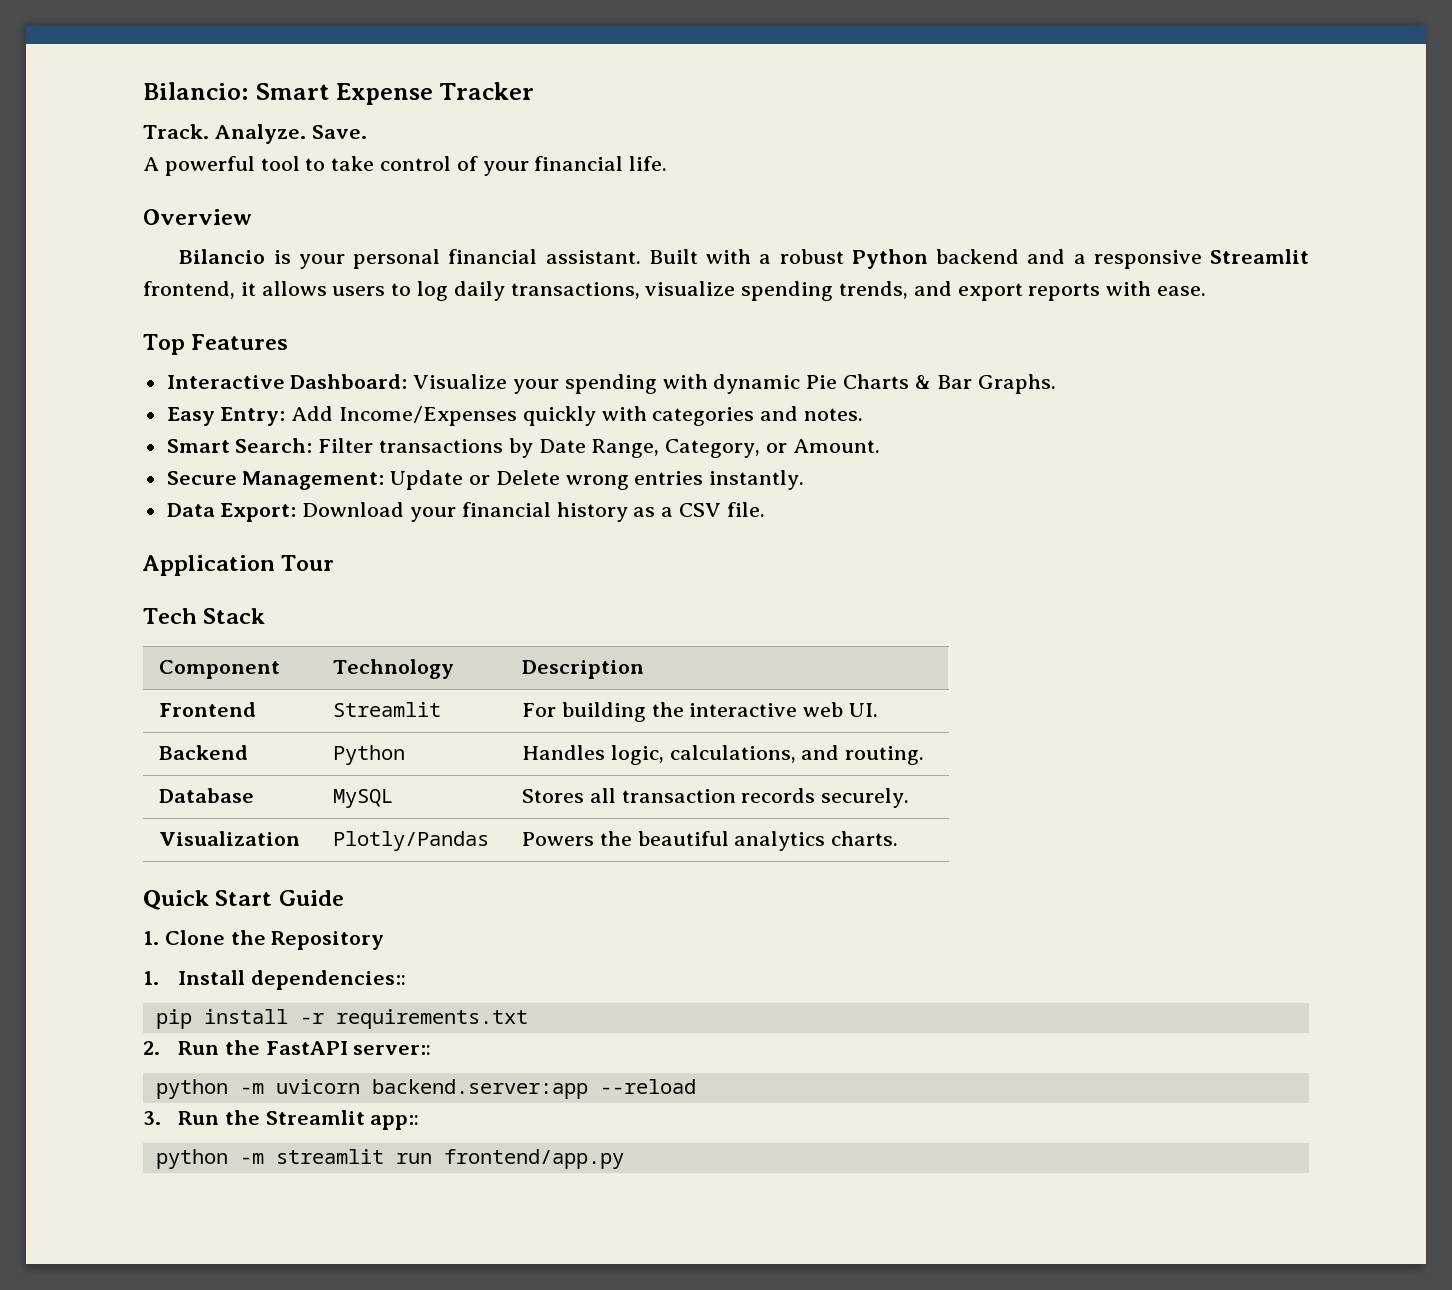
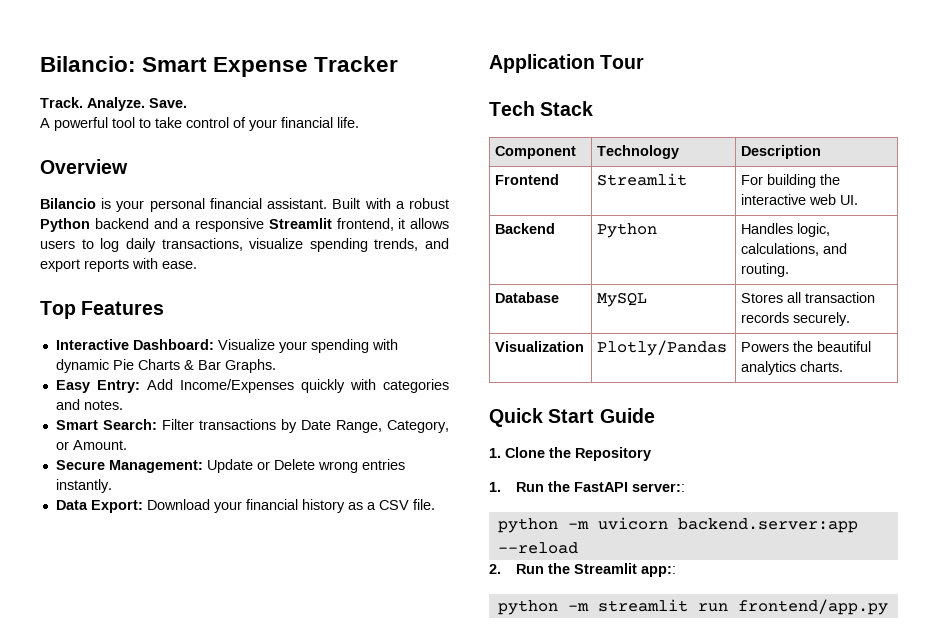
- 1. Install dependencies::
- pip install -r requirements.txt
- 2. Run the FastAPI server::
+ 1. Run the FastAPI server::
- 3. Run the Streamlit app::
+ 2. Run the Streamlit app::

